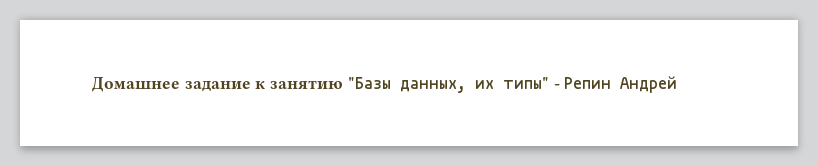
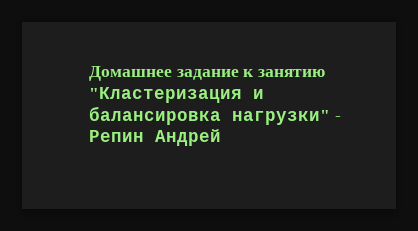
- Домашнее задание к занятию "Базы данных, их типы" - Репин Андрей
+ Домашнее задание к занятию "Кластеризация и балансировка нагрузки" - Репин Андрей

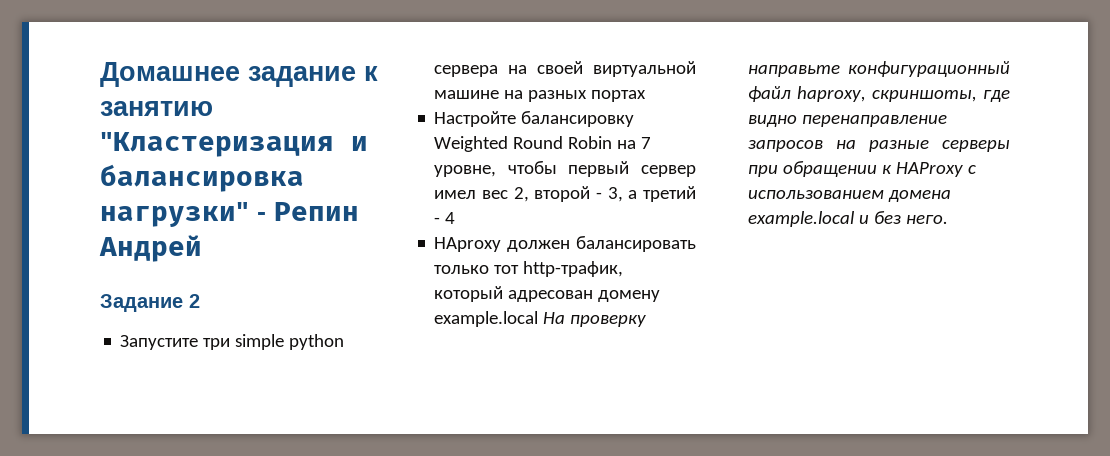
+ Задание 2
+ Запустите три simple python сервера на своей виртуальной машине на разных портах
+ Настройте балансировку Weighted Round Robin на 7 уровне, чтобы первый сервер имел вес 2, второй - 3, а третий - 4
+ HAproxy должен балансировать только тот http-трафик, который адресован домену example.local На проверку направьте конфигурационный файл haproxy, скриншоты, где видно перенаправление запросов на разные серверы при обращении к HAProxy c использованием домена example.local и без него.

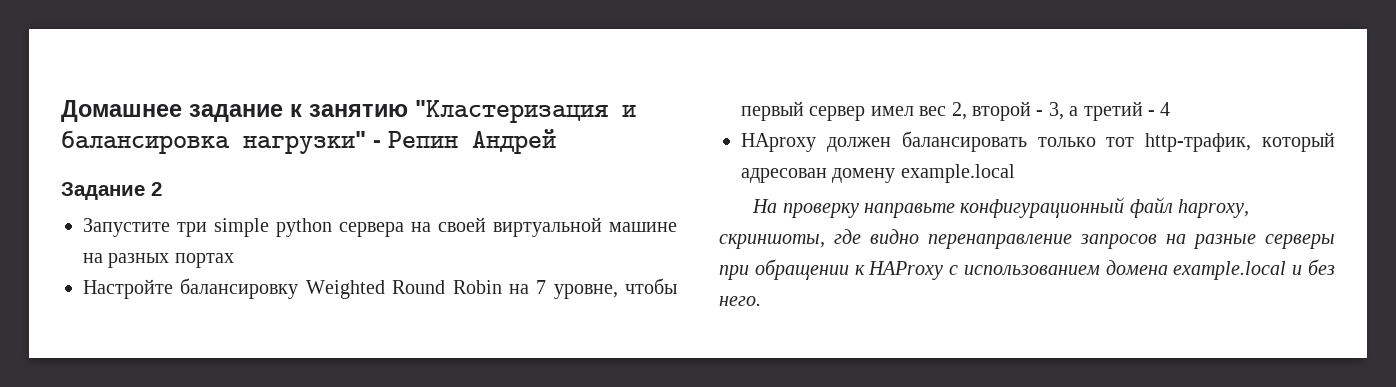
- HAproxy должен балансировать только тот http-трафик, который адресован домену example.local На проверку направьте конфигурационный файл haproxy, скриншоты, где видно перенаправление запросов на разные серверы при обращении к HAProxy c использованием домена example.local и без него.
+ HAproxy должен балансировать только тот http-трафик, который адресован домену example.local
+ На проверку направьте конфигурационный файл haproxy, скриншоты, где видно перенаправление запросов на разные серверы при обращении к HAProxy c использованием домена example.local и без него.

